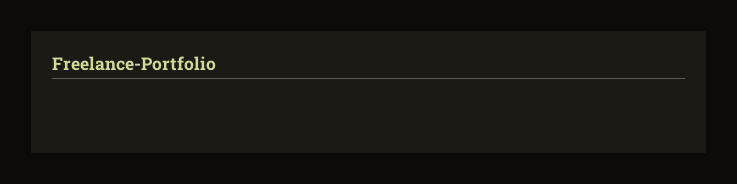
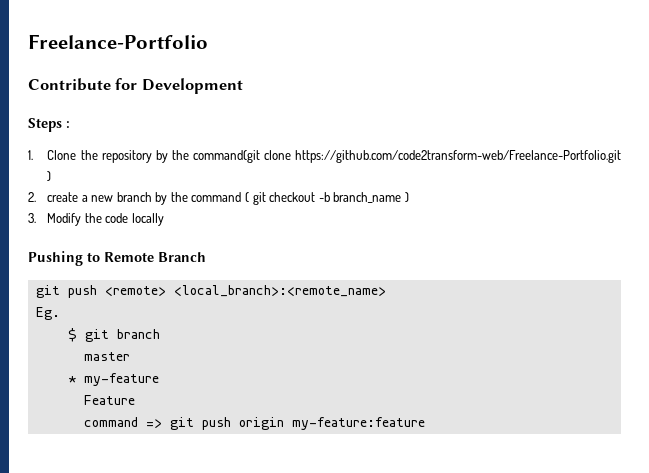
+ Contribute for Development
+ Steps :
+ 1. Clone the repository by the command(git clone https://github.com/code2transform-web/Freelance-Portfolio.git )
+ 2. create a new branch by the command ( git checkout -b branch_name )
+ 3. Modify the code locally
+ Pushing to Remote Branch
+ git push <remote> <local_branch>:<remote_name>
+ Eg.
+ $ git branch
+ master
+ * my-feature
+ Feature
+ command => git push origin my-feature:feature

